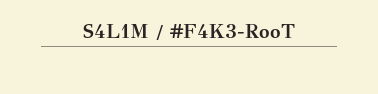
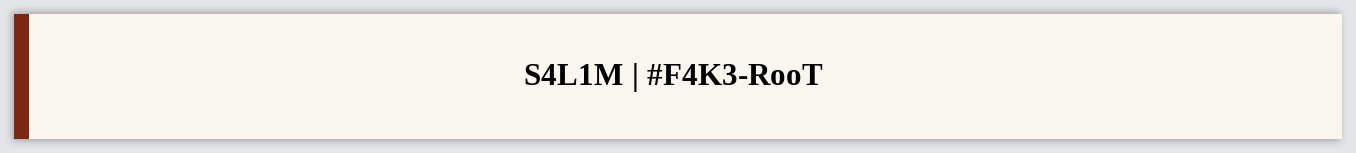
- S4L1M / #F4K3-RooT
+ S4L1M | #F4K3-RooT

